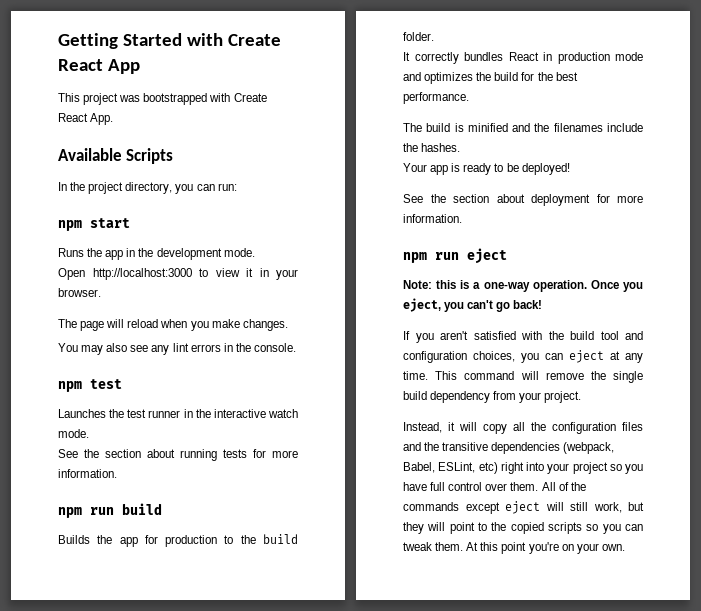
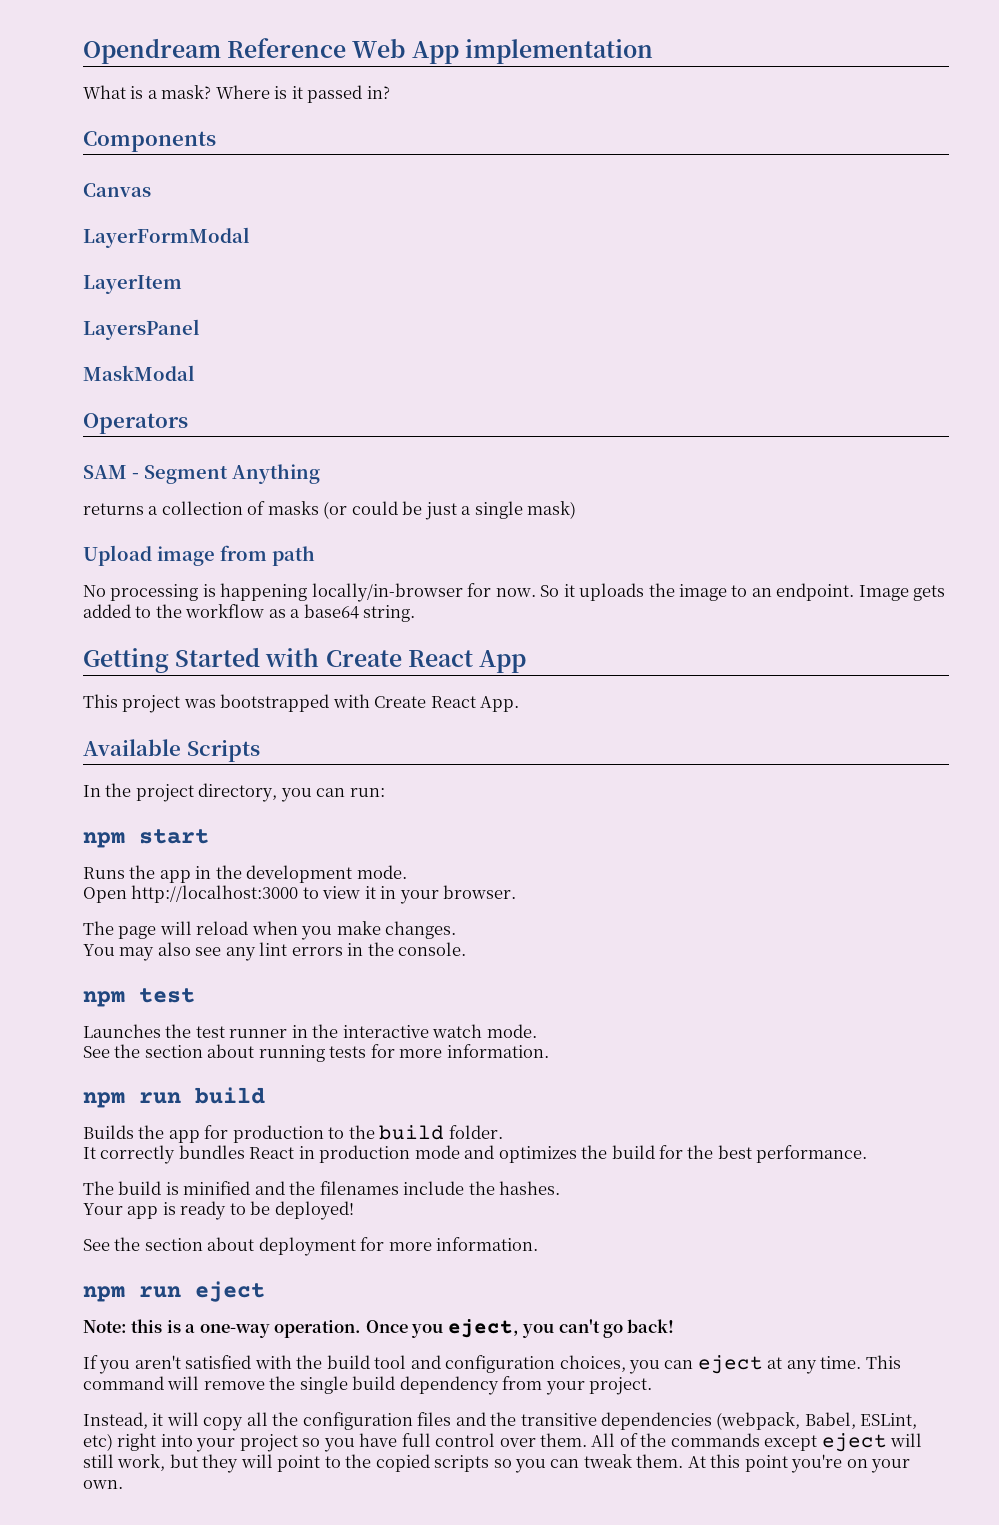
+ Opendream Reference Web App implementation
+ What is a mask? Where is it passed in?
+ Components
+ Canvas
+ LayerFormModal
+ LayerItem
+ LayersPanel
+ MaskModal
+ Operators
+ SAM - Segment Anything
+ returns a collection of masks (or could be just a single mask)
+ Upload image from path
+ No processing is happening locally/in-browser for now. So it uploads the image to an endpoint. Image gets added to the workflow as a base64 string.

